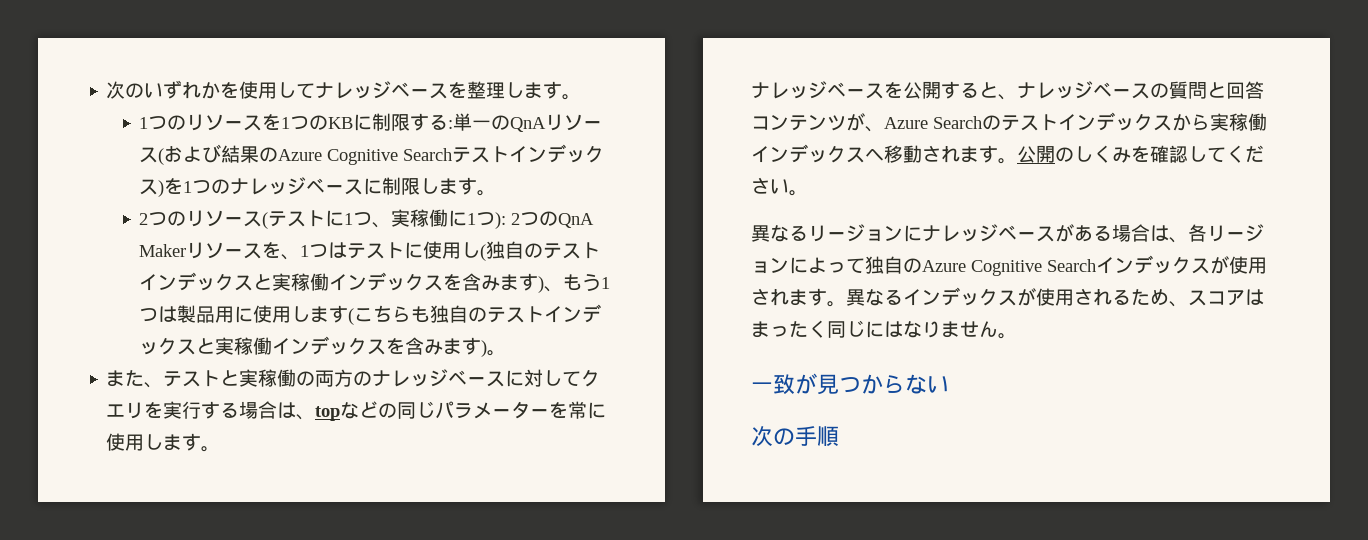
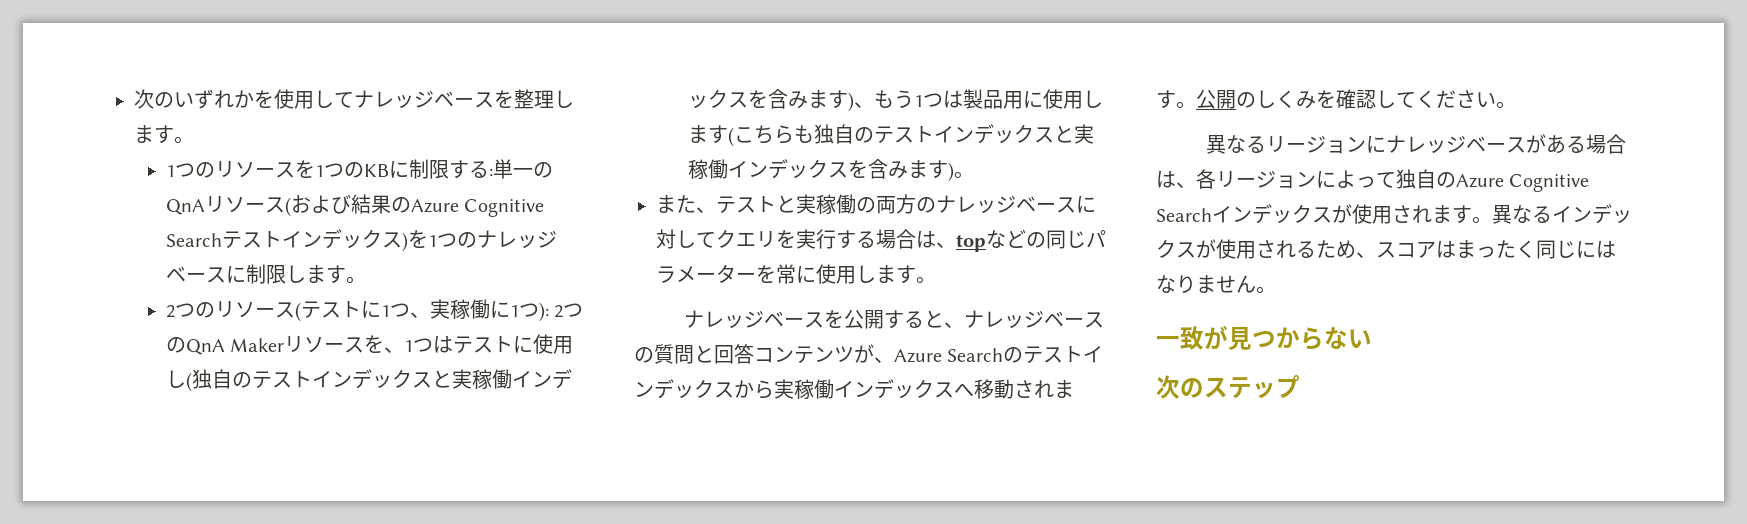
- 次の手順
+ 次のステップ

